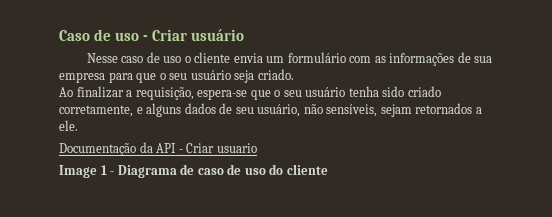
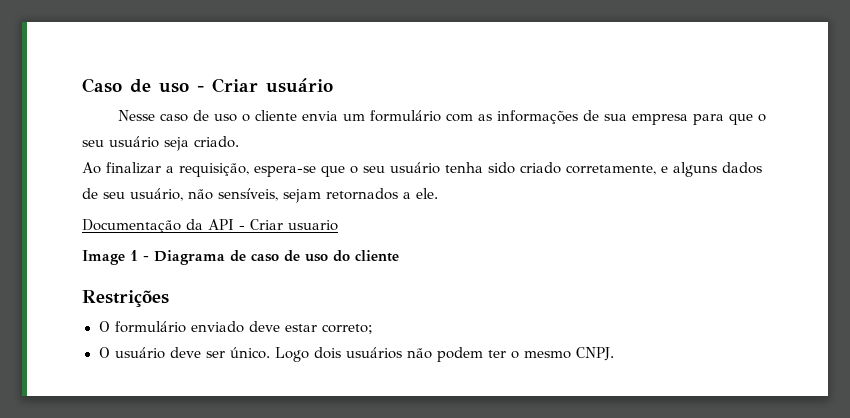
+ Restrições
+ O formulário enviado deve estar correto;
+ O usuário deve ser único. Logo dois usuários não podem ter o mesmo CNPJ.

